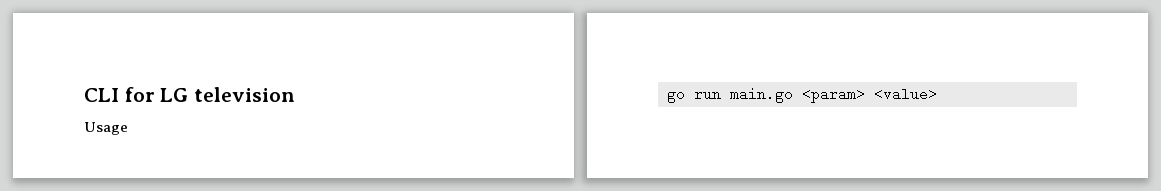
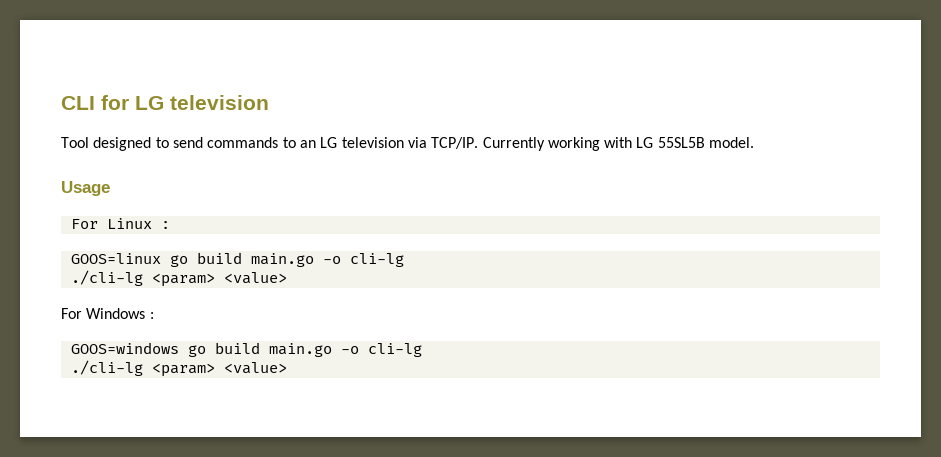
+ Tool designed to send commands to an LG television via TCP/IP. Currently working with LG 55SL5B model.
  Usage
- go run main.go <param> <value>
+ For Linux :
+ GOOS=linux go build main.go -o cli-lg
+ ./cli-lg <param> <value>
+ For Windows :
+ GOOS=windows go build main.go -o cli-lg
+ ./cli-lg <param> <value>

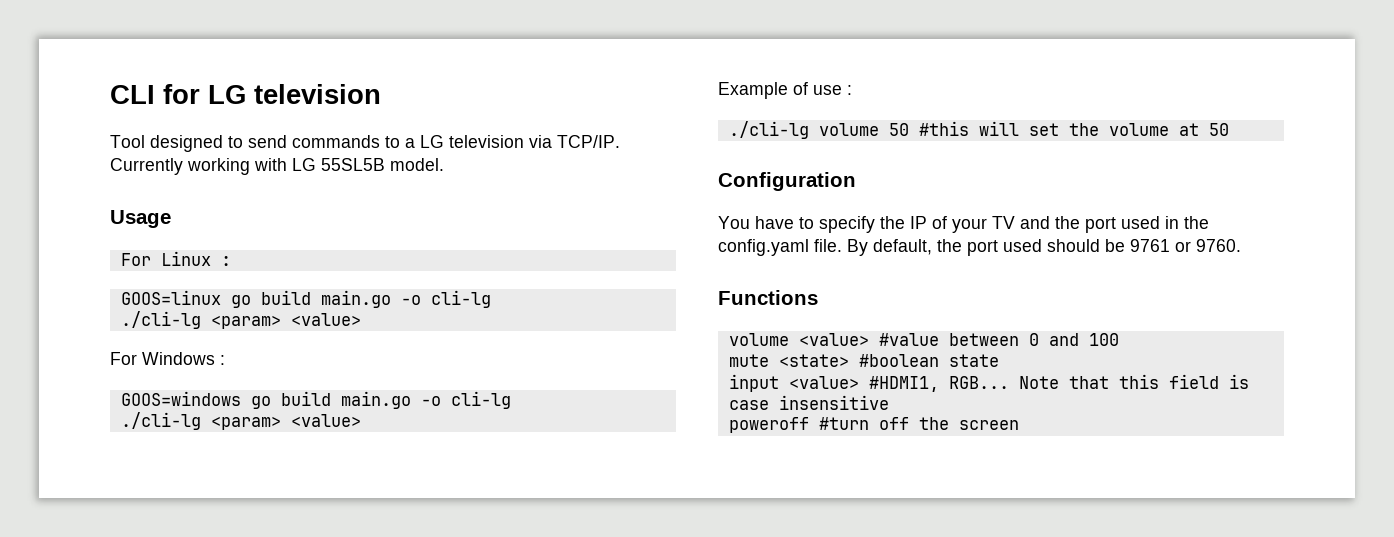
- Tool designed to send commands to an LG television via TCP/IP.
+ Tool designed to send commands to a LG television via TCP/IP.
+ Example of use :
+ ./cli-lg volume 50 #this will set the volume at 50
+ Configuration
+ You have to specify the IP of your TV and the port used in the config.yaml file. By default, the port used should be 9761 or 9760.
+ Functions
+ volume <value> #value between 0 and 100
+ mute <state> #boolean state
+ input <value> #HDMI1, RGB... Note that this field is case insensitive
+ poweroff #turn off the screen

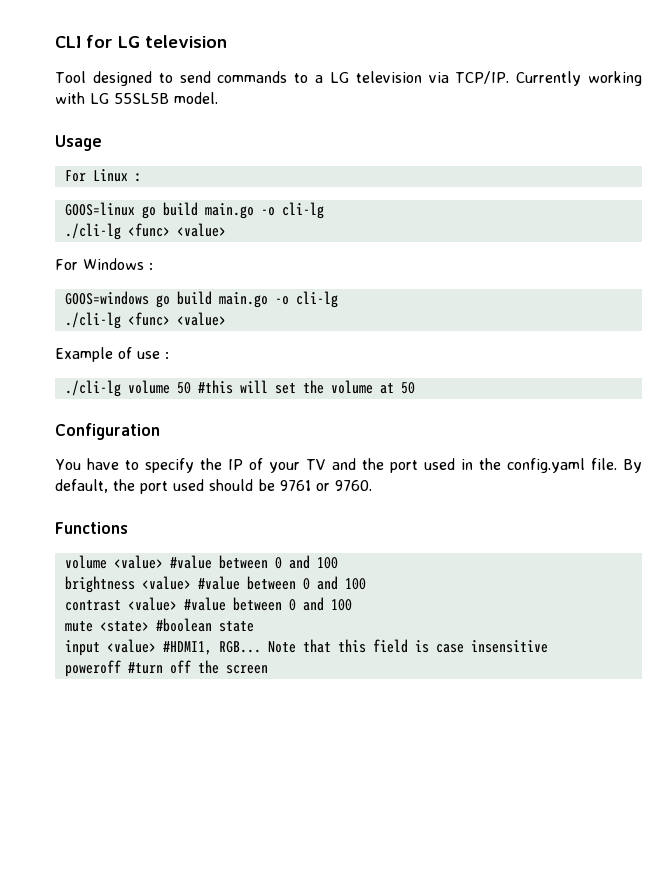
  GOOS=linux go build main.go -o cli-lg
- ./cli-lg <param> <value>
+ ./cli-lg <func> <value>
  GOOS=windows go build main.go -o cli-lg
- ./cli-lg <param> <value>
+ ./cli-lg <func> <value>
+ brightness <value> #value between 0 and 100
+ contrast <value> #value between 0 and 100

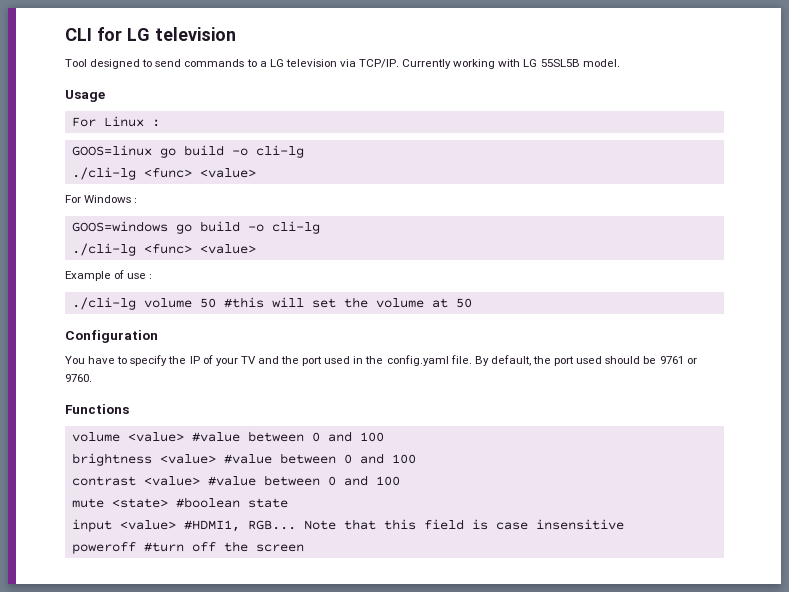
- GOOS=linux go build main.go -o cli-lg
+ GOOS=linux go build -o cli-lg
- GOOS=windows go build main.go -o cli-lg
+ GOOS=windows go build -o cli-lg

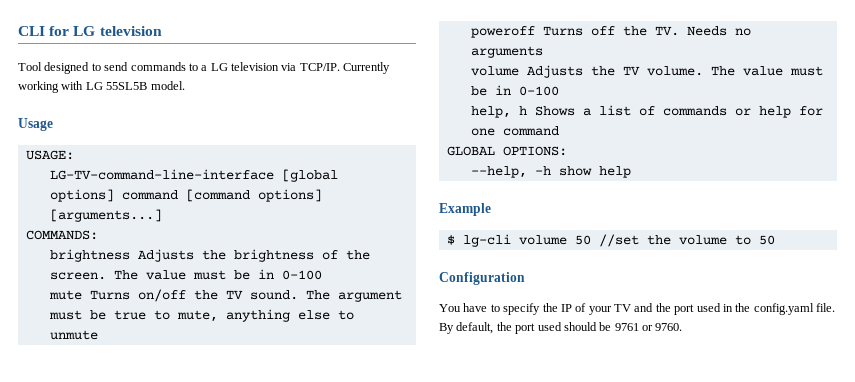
- For Linux :
- GOOS=linux go build -o cli-lg
- ./cli-lg <func> <value>
- For Windows :
- GOOS=windows go build -o cli-lg
- ./cli-lg <func> <value>
- Example of use :
- ./cli-lg volume 50 #this will set the volume at 50
+ USAGE:
+ LG-TV-command-line-interface [global options] command [command options] [arguments...]
+ COMMANDS:
+ brightness Adjusts the brightness of the screen. The value must be in 0-100
+ mute Turns on/off the TV sound. The argument must be true to mute, anything else to unmute
+ poweroff Turns off the TV. Needs no arguments
+ volume Adjusts the TV volume. The value must be in 0-100
+ help, h Shows a list of commands or help for one command
+ GLOBAL OPTIONS:
+ --help, -h show help
+ Example
+ $ lg-cli volume 50 //set the volume to 50
- Functions
- volume <value> #value between 0 and 100
- brightness <value> #value between 0 and 100
- contrast <value> #value between 0 and 100
- mute <state> #boolean state
- input <value> #HDMI1, RGB... Note that this field is case insensitive
- poweroff #turn off the screen

